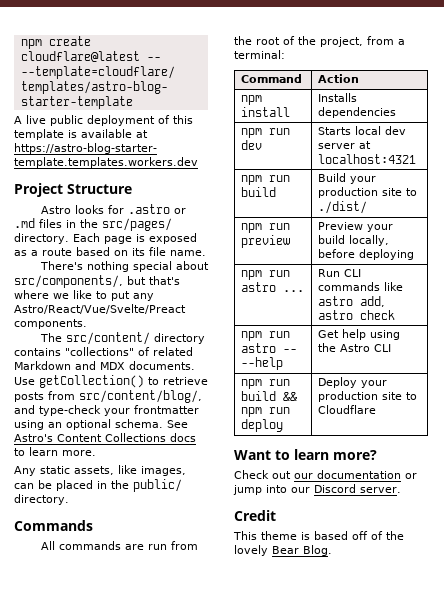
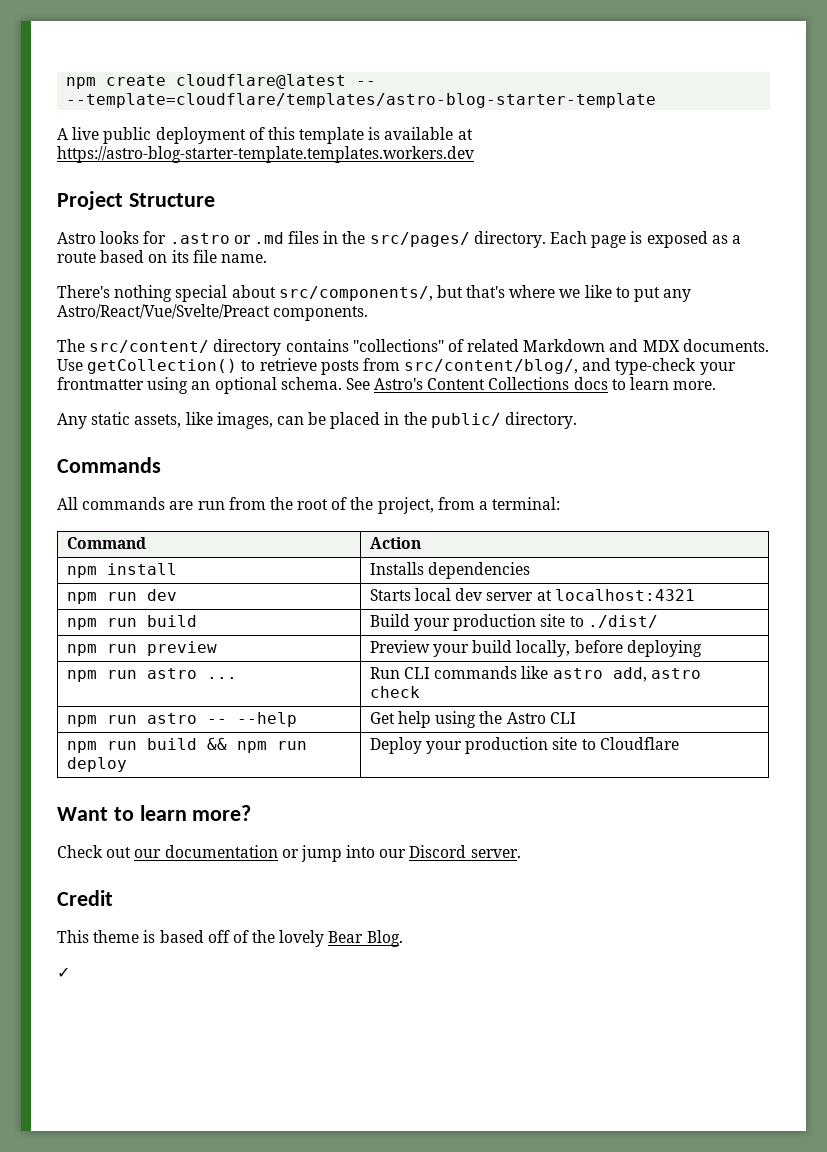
+ ✓

